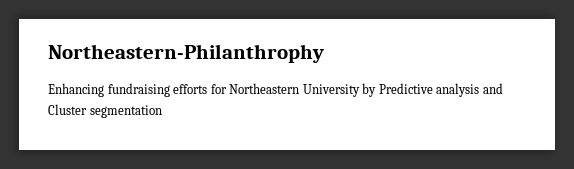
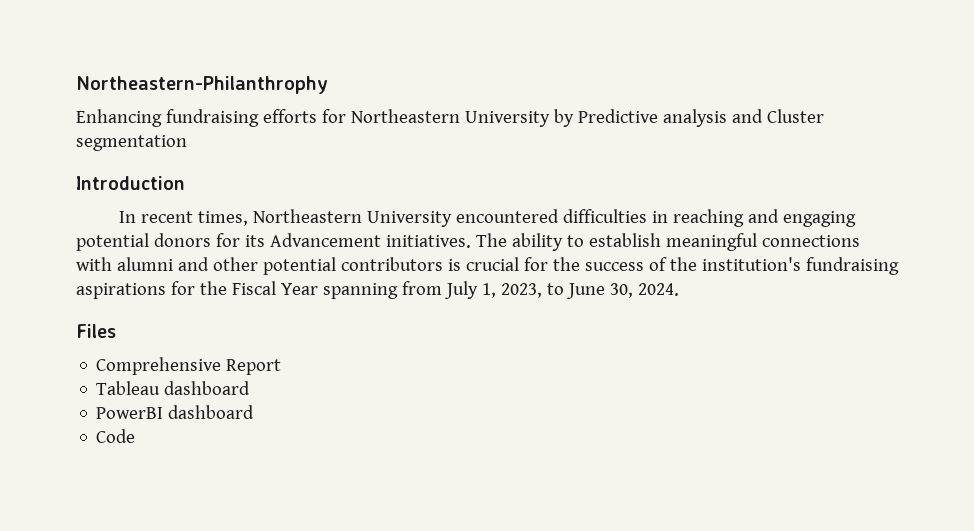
+ Introduction
+ In recent times, Northeastern University encountered difficulties in reaching and engaging potential donors for its Advancement initiatives. The ability to establish meaningful connections with alumni and other potential contributors is crucial for the success of the institution's fundraising aspirations for the Fiscal Year spanning from July 1, 2023, to June 30, 2024.
+ Files
+ Comprehensive Report
+ Tableau dashboard
+ PowerBI dashboard
+ Code

